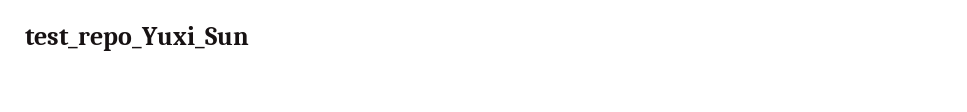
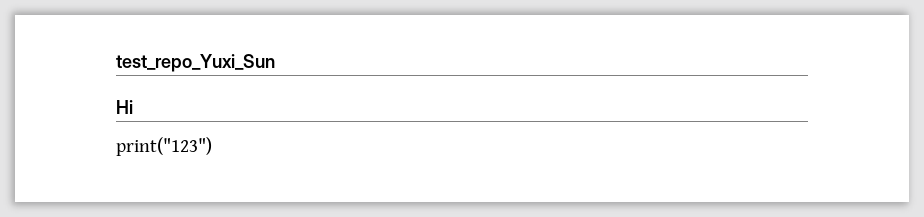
+ Hi
+ print("123")

